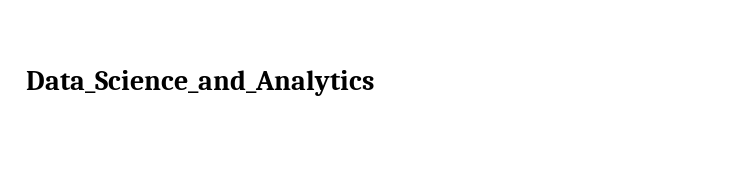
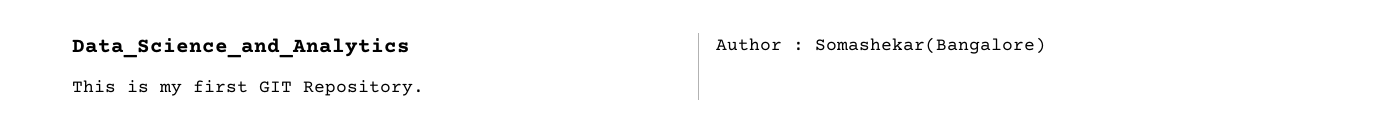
+ This is my first GIT Repository.
+ Author : Somashekar(Bangalore)

